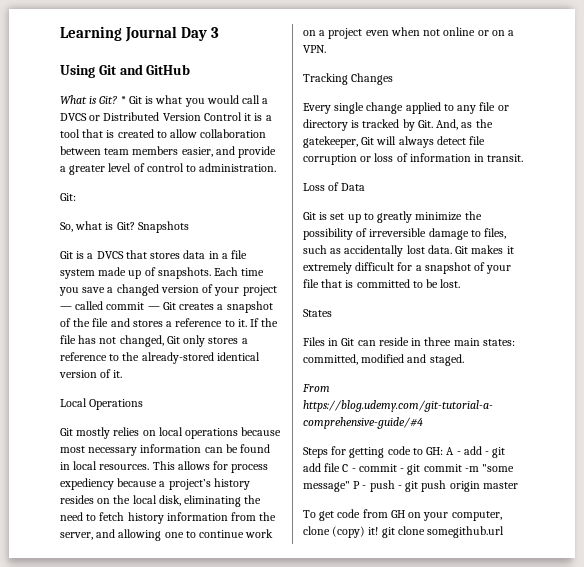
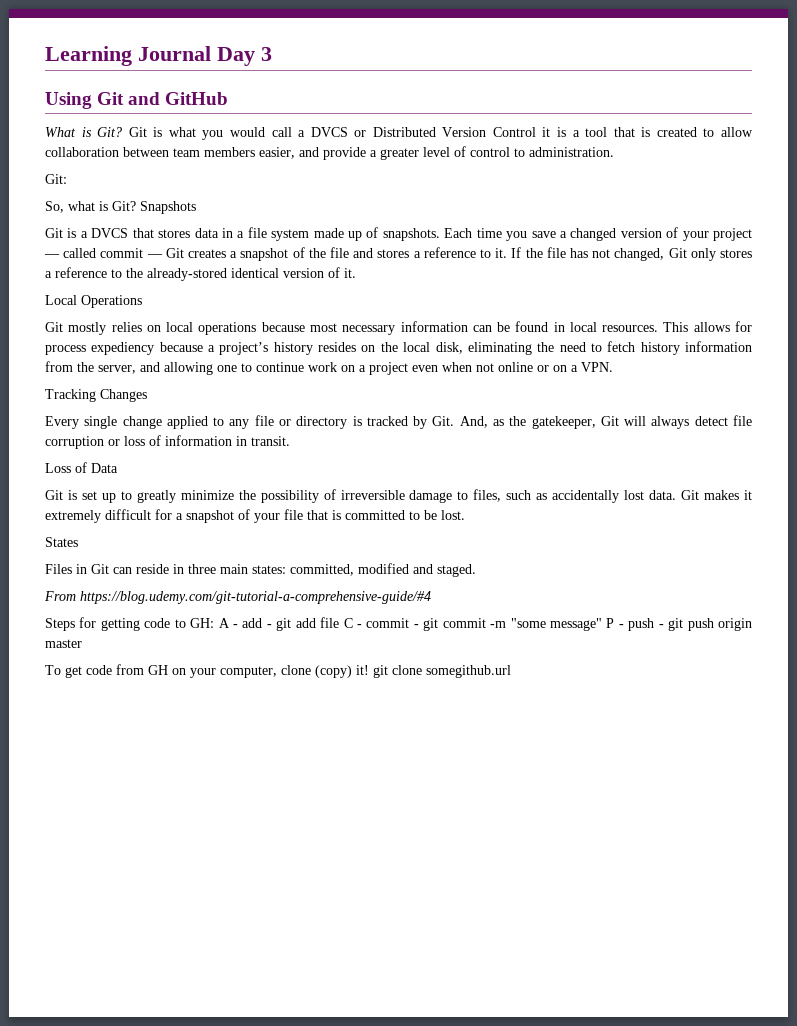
- * Git is what you would call a DVCS or Distributed Version Control it is a tool that is created to allow collaboration between team members easier, and provide a greater level of control to administration.
+ Git is what you would call a DVCS or Distributed Version Control it is a tool that is created to allow collaboration between team members easier, and provide a greater level of control to administration.

